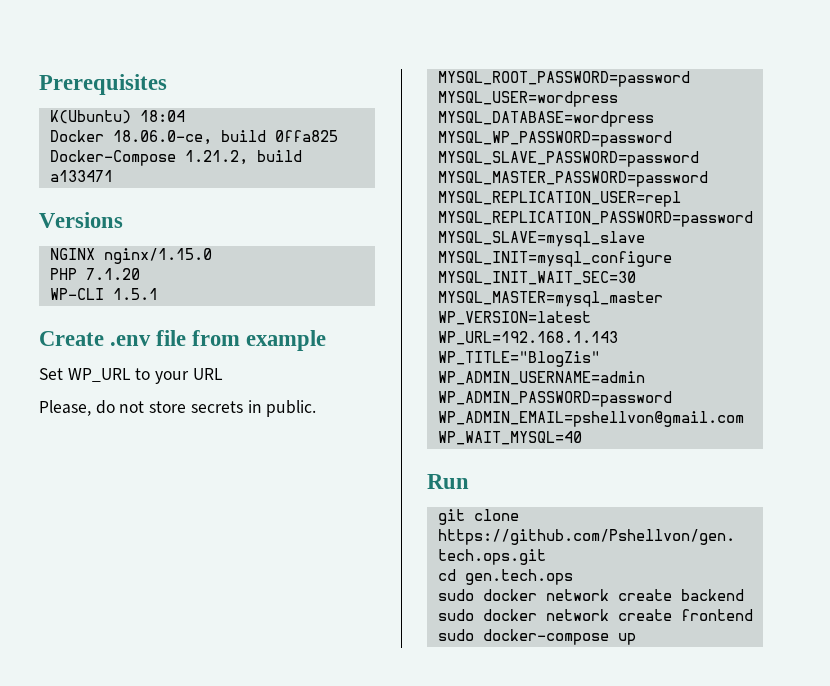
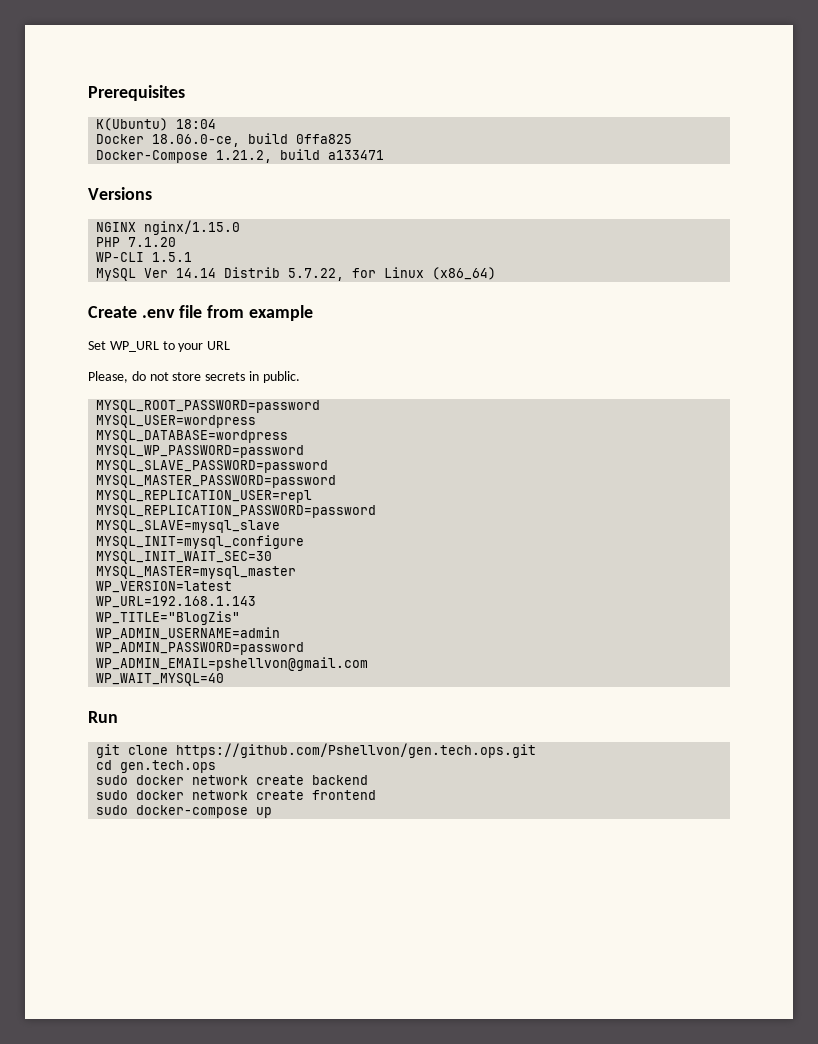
+ MySQL Ver 14.14 Distrib 5.7.22, for Linux (x86_64)

